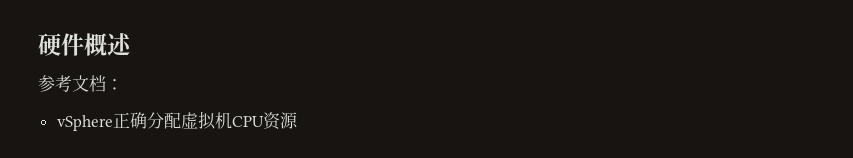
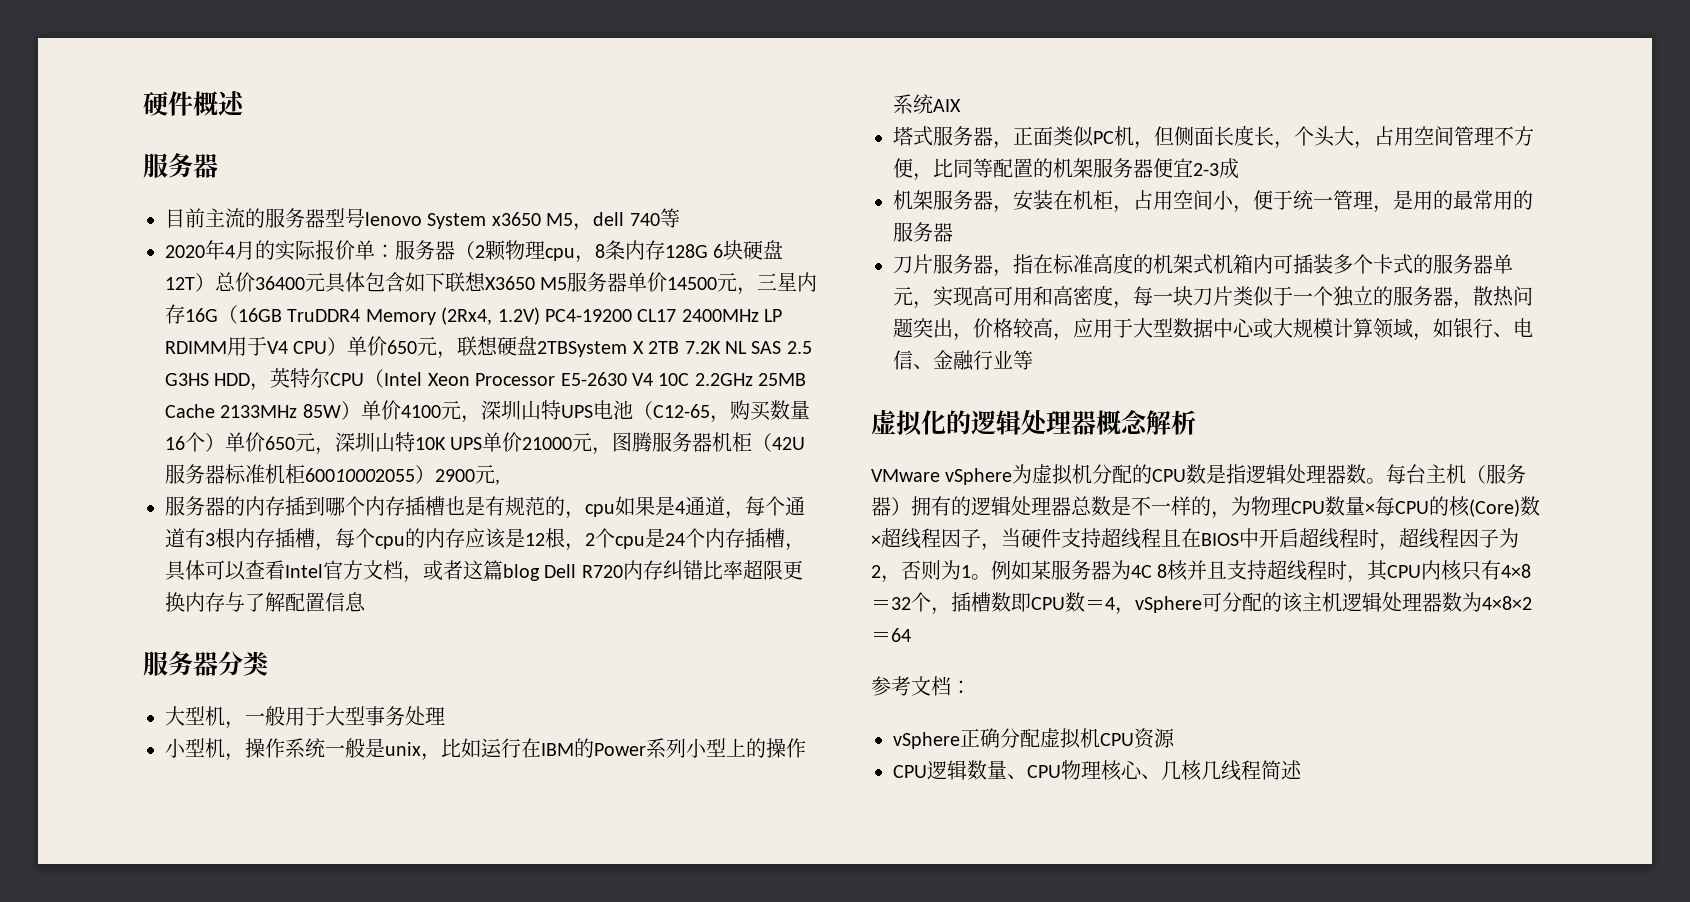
  硬件概述
+ 服务器
+ 目前主流的服务器型号lenovo System x3650 M5，dell 740等
+ 2020年4月的实际报价单：服务器（2颗物理cpu，8条内存128G 6块硬盘12T）总价36400元具体包含如下联想X3650 M5服务器单价14500元，三星内存16G（16GB TruDDR4 Memory (2Rx4, 1.2V) PC4-19200 CL17 2400MHz LP RDIMM用于V4 CPU）单价650元，联想硬盘2TBSystem X 2TB 7.2K NL SAS 2.5 G3HS HDD，英特尔CPU（Intel Xeon Processor E5-2630 V4 10C 2.2GHz 25MB Cache 2133MHz 85W）单价4100元，深圳山特UPS电池（C12-65，购买数量16个）单价650元，深圳山特10K UPS单价21000元，图腾服务器机柜（42U服务器标准机柜60010002055）2900元,
+ 服务器的内存插到哪个内存插槽也是有规范的，cpu如果是4通道，每个通道有3根内存插槽，每个cpu的内存应该是12根，2个cpu是24个内存插槽，具体可以查看Intel官方文档，或者这篇blog Dell R720内存纠错比率超限更换内存与了解配置信息
+ 服务器分类
+ 大型机，一般用于大型事务处理
+ 小型机，操作系统一般是unix，比如运行在IBM的Power系列小型上的操作系统AIX
+ 塔式服务器，正面类似PC机，但侧面长度长，个头大，占用空间管理不方便，比同等配置的机架服务器便宜2-3成
+ 机架服务器，安装在机柜，占用空间小，便于统一管理，是用的最常用的服务器
+ 刀片服务器，指在标准高度的机架式机箱内可插装多个卡式的服务器单元，实现高可用和高密度，每一块刀片类似于一个独立的服务器，散热问题突出，价格较高，应用于大型数据中心或大规模计算领域，如银行、电信、金融行业等
+ 虚拟化的逻辑处理器概念解析
+ VMware vSphere为虚拟机分配的CPU数是指逻辑处理器数。每台主机（服务器）拥有的逻辑处理器总数是不一样的，为物理CPU数量×每CPU的核(Core)数×超线程因子，当硬件支持超线程且在BIOS中开启超线程时，超线程因子为2，否则为1。例如某服务器为4C 8核并且支持超线程时，其CPU内核只有4×8＝32个，插槽数即CPU数＝4，vSphere可分配的该主机逻辑处理器数为4×8×2＝64
+ CPU逻辑数量、CPU物理核心、几核几线程简述

